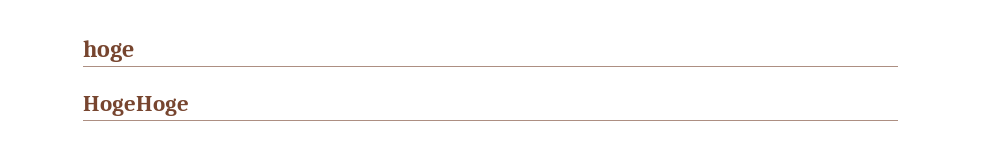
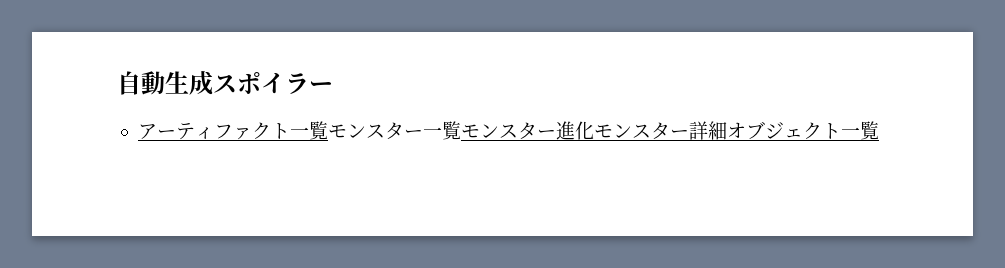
- hoge
- HogeHoge
+ 自動生成スポイラー
+ アーティファクト一覧モンスター一覧モンスター進化モンスター詳細オブジェクト一覧

